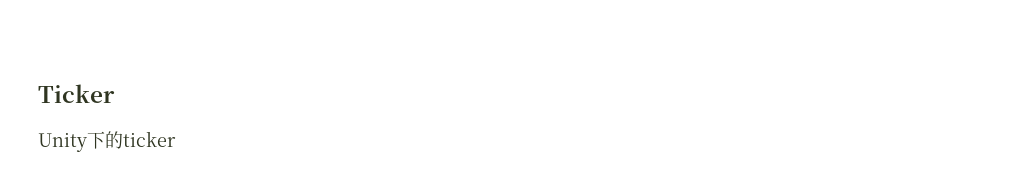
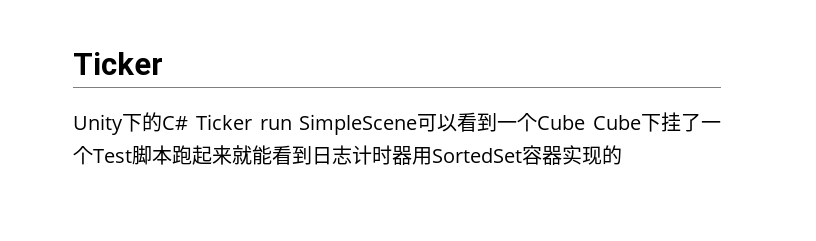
- Unity下的ticker
+ Unity下的C# Ticker run SimpleScene可以看到一个Cube Cube下挂了一个Test脚本跑起来就能看到日志计时器用SortedSet容器实现的

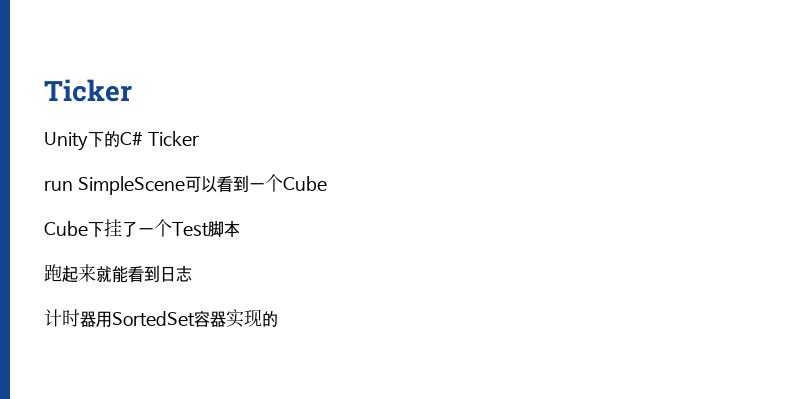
- Unity下的C# Ticker run SimpleScene可以看到一个Cube Cube下挂了一个Test脚本跑起来就能看到日志计时器用SortedSet容器实现的
+ Unity下的C# Ticker
+ run SimpleScene可以看到一个Cube
+ Cube下挂了一个Test脚本
+ 跑起来就能看到日志
+ 计时器用SortedSet容器实现的

